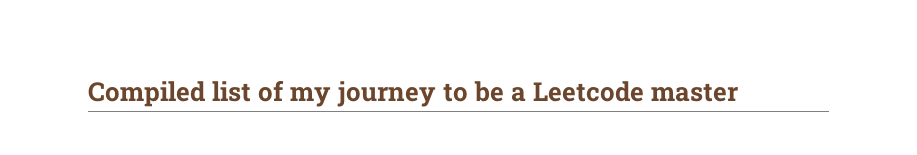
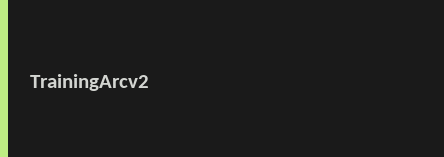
- Compiled list of my journey to be a Leetcode master
+ TrainingArcv2

